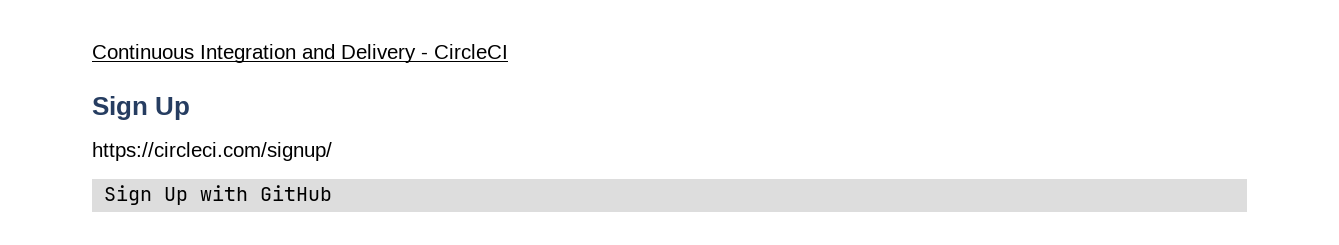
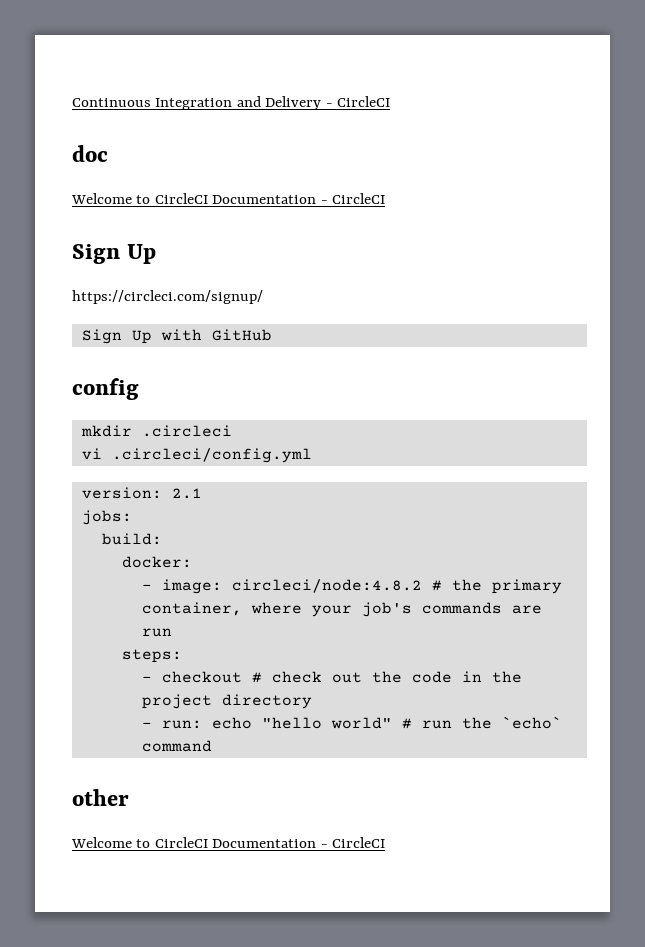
+ doc
+ Welcome to CircleCI Documentation - CircleCI
+ config
+ mkdir .circleci
+ vi .circleci/config.yml
+ version: 2.1
+ jobs:
+ build:
+ docker:
+ - image: circleci/node:4.8.2 # the primary container, where your job's commands are run
+ steps:
+ - checkout # check out the code in the project directory
+ - run: echo "hello world" # run the `echo` command
+ other
+ Welcome to CircleCI Documentation - CircleCI

